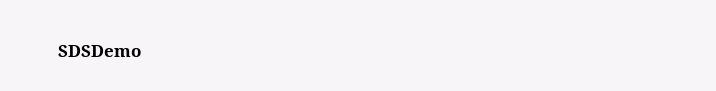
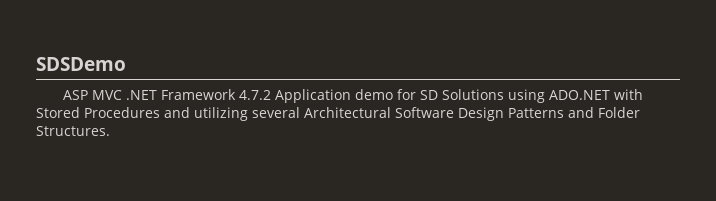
+ ASP MVC .NET Framework 4.7.2 Application demo for SD Solutions using ADO.NET with Stored Procedures and utilizing several Architectural Software Design Patterns and Folder Structures.

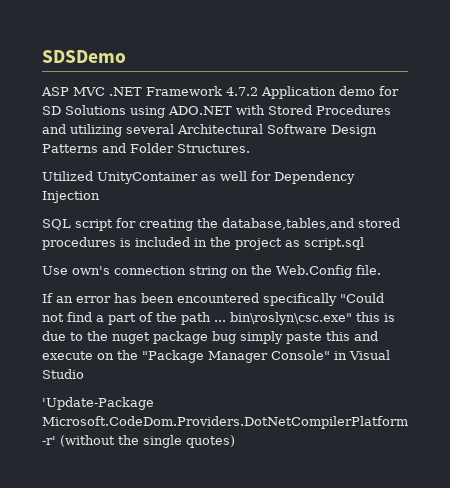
+ Utilized UnityContainer as well for Dependency Injection
+ SQL script for creating the database,tables,and stored procedures is included in the project as script.sql
+ Use own's connection string on the Web.Config file.
+ If an error has been encountered specifically "Could not find a part of the path ... bin\roslyn\csc.exe" this is due to the nuget package bug simply paste this and execute on the "Package Manager Console" in Visual Studio
+ 'Update-Package Microsoft.CodeDom.Providers.DotNetCompilerPlatform -r' (without the single quotes)

